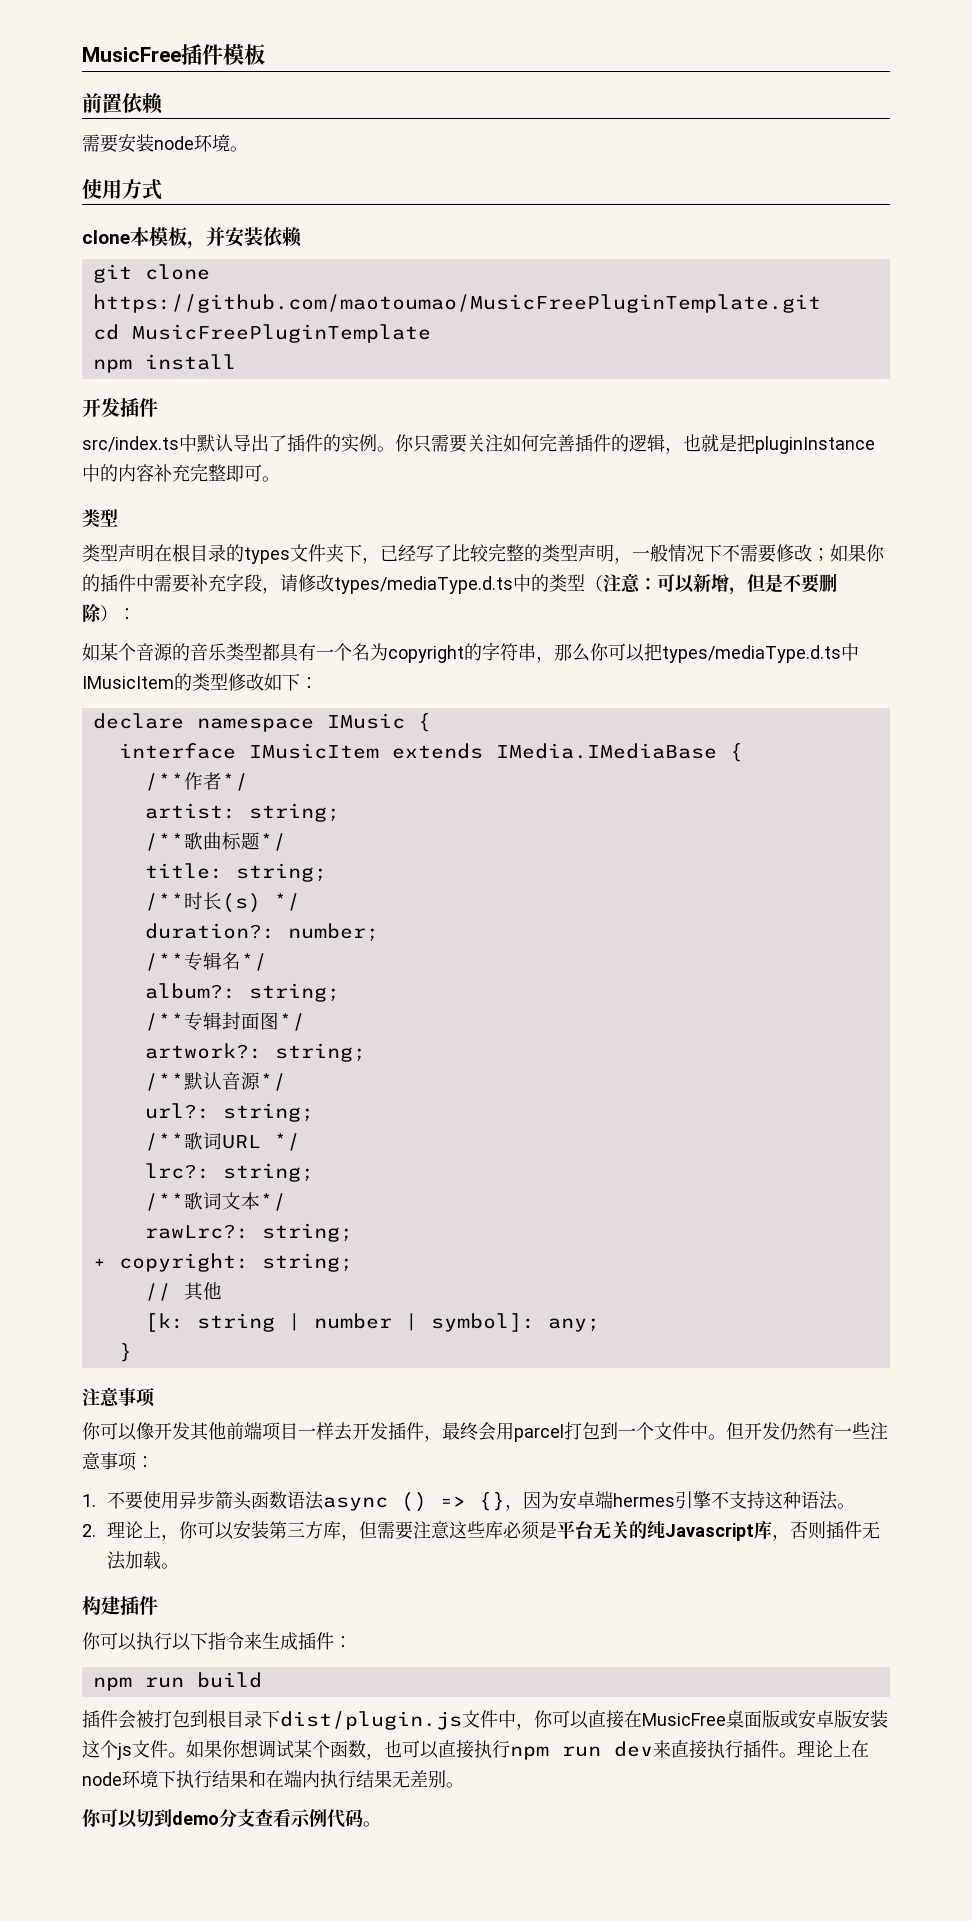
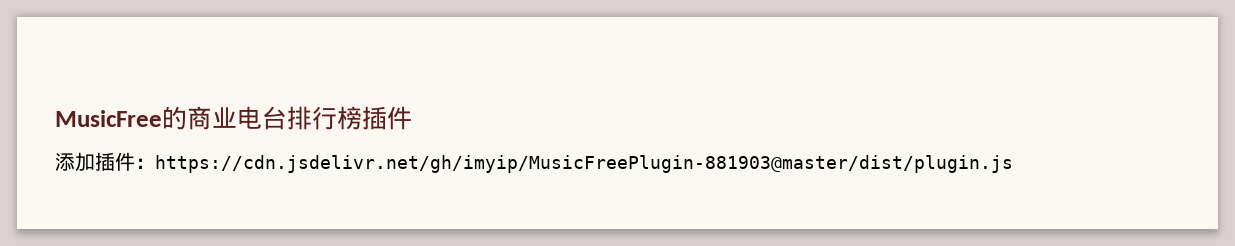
- MusicFree插件模板
- 前置依赖
- 需要安装node环境。
- 使用方式
- clone本模板，并安装依赖
- git clone https://github.com/maotoumao/MusicFreePluginTemplate.git
- cd MusicFreePluginTemplate
- npm install
- 开发插件
- src/index.ts中默认导出了插件的实例。你只需要关注如何完善插件的逻辑，也就是把pluginInstance中的内容补充完整即可。
- 类型
- 类型声明在根目录的types文件夹下，已经写了比较完整的类型声明，一般情况下不需要修改；如果你的插件中需要补充字段，请修改types/mediaType.d.ts中的类型（注意：可以新增，但是不要删除）：
- 如某个音源的音乐类型都具有一个名为copyright的字符串，那么你可以把types/mediaType.d.ts中IMusicItem的类型修改如下：
- declare namespace IMusic {
- interface IMusicItem extends IMedia.IMediaBase {
- /**作者*/
- artist: string;
- /**歌曲标题*/
- title: string;
- /**时长(s) */
- duration?: number;
- /**专辑名*/
- album?: string;
- /**专辑封面图*/
- artwork?: string;
- /**默认音源*/
- url?: string;
- /**歌词URL */
- lrc?: string;
- /**歌词文本*/
- rawLrc?: string;
- + copyright: string;
- // 其他
- [k: string | number | symbol]: any;
- }
- 注意事项
- 你可以像开发其他前端项目一样去开发插件，最终会用parcel打包到一个文件中。但开发仍然有一些注意事项：
- 1.不要使用异步箭头函数语法async () => {}，因为安卓端hermes引擎不支持这种语法。
- 2.理论上，你可以安装第三方库，但需要注意这些库必须是平台无关的纯Javascript库，否则插件无法加载。
- 构建插件
- 你可以执行以下指令来生成插件：
- npm run build
- 插件会被打包到根目录下dist/plugin.js文件中，你可以直接在MusicFree桌面版或安卓版安装这个js文件。如果你想调试某个函数，也可以直接执行npm run dev来直接执行插件。理论上在node环境下执行结果和在端内执行结果无差别。
- 你可以切到demo分支查看示例代码。
+ MusicFree的商业电台排行榜插件
+ 添加插件：https://cdn.jsdelivr.net/gh/imyip/MusicFreePlugin-881903@master/dist/plugin.js

